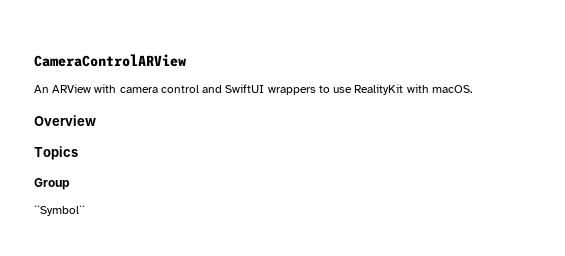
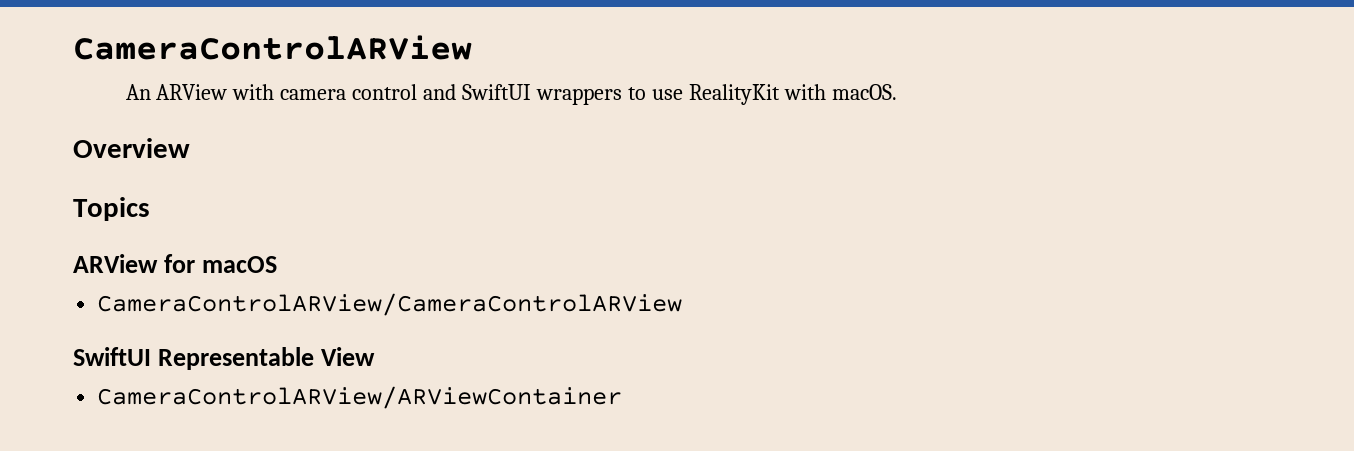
- Group
- ``Symbol``
+ ARView for macOS
+ CameraControlARView/CameraControlARView
+ SwiftUI Representable View
+ CameraControlARView/ARViewContainer

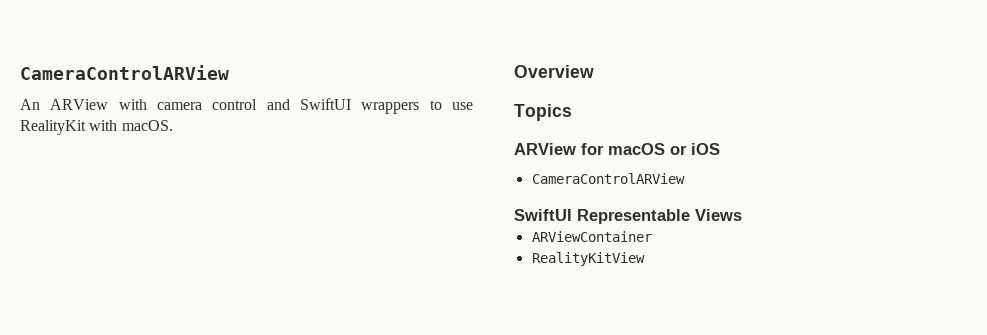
- ARView for macOS
- CameraControlARView/CameraControlARView
+ ARView for macOS or iOS
+ CameraControlARView
- SwiftUI Representable View
- CameraControlARView/ARViewContainer
+ SwiftUI Representable Views
+ ARViewContainer
+ RealityKitView

